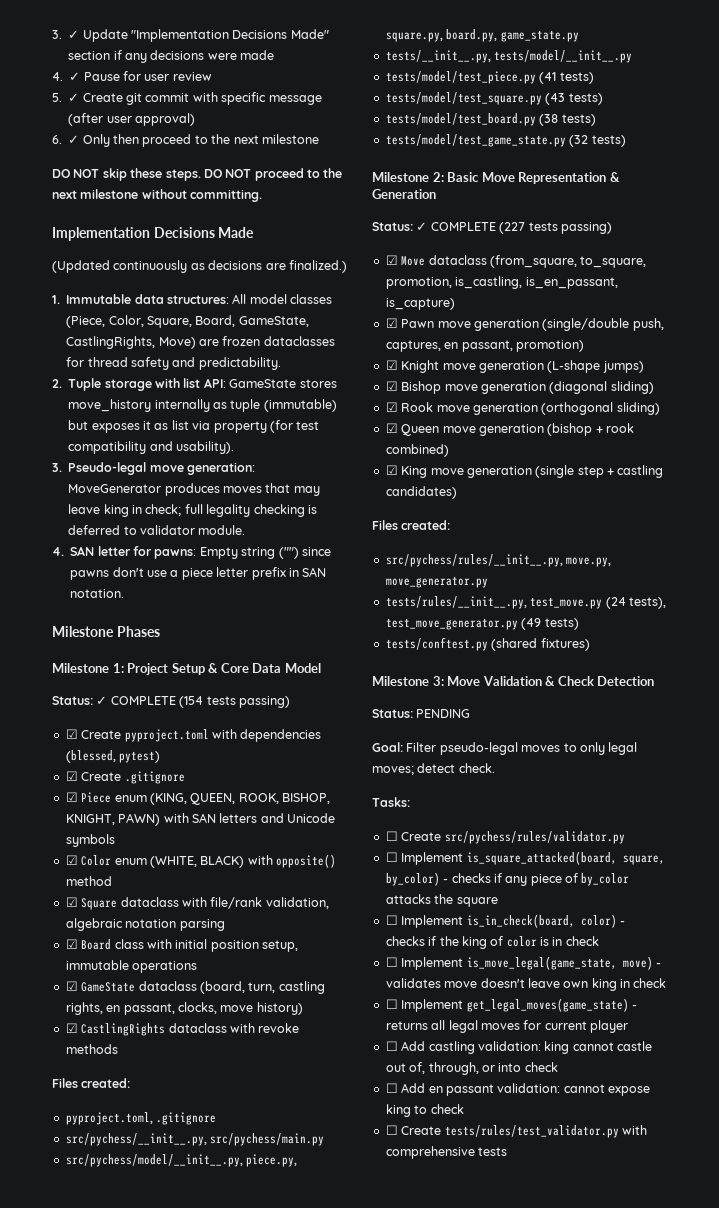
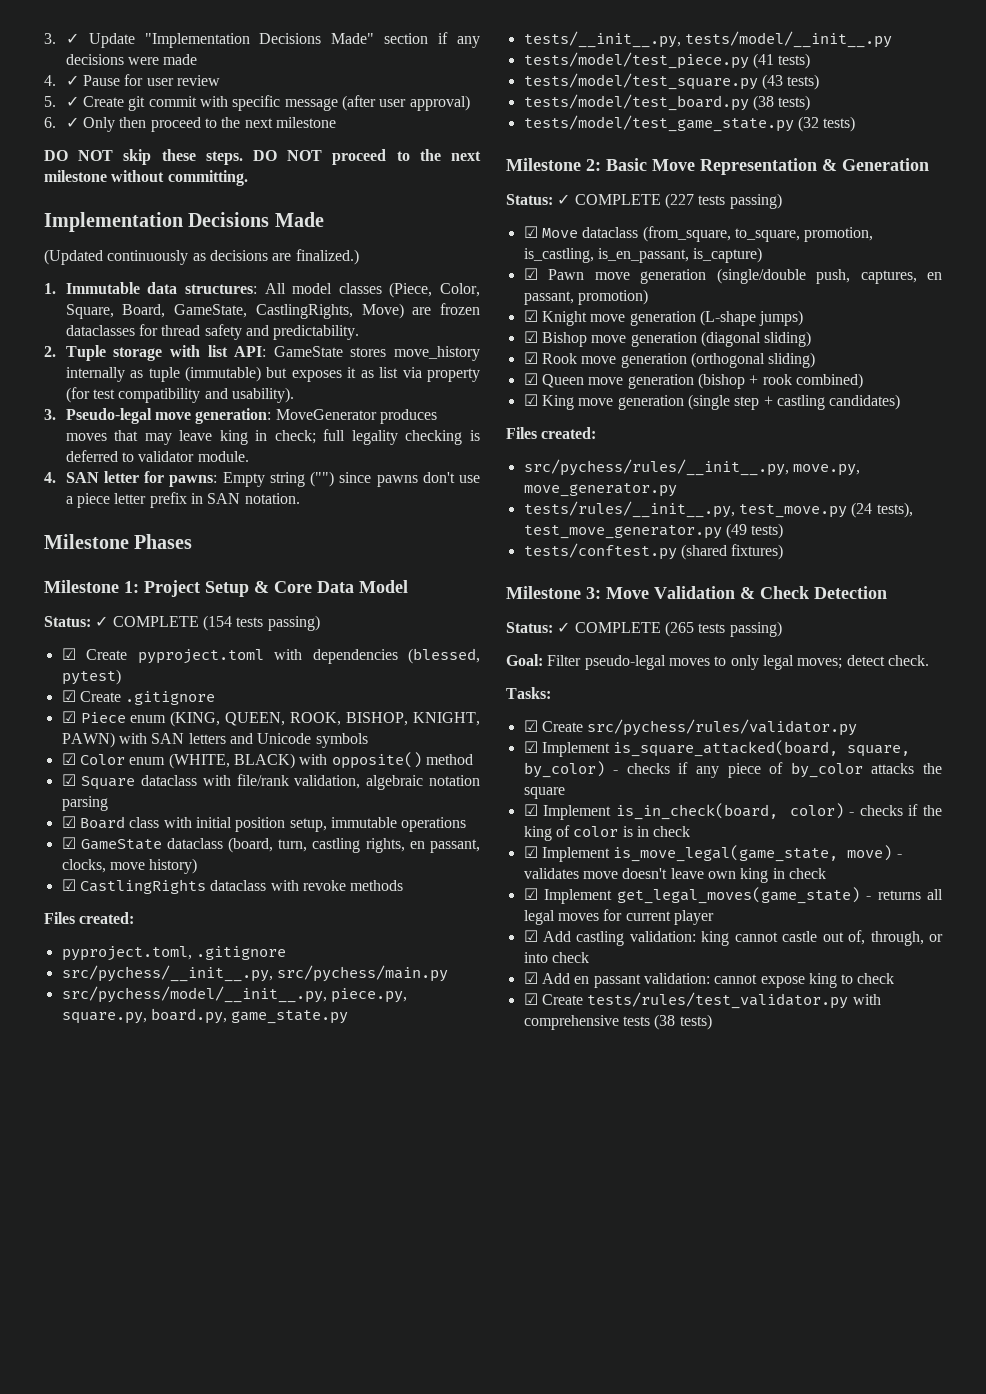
- Status: PENDING
+ Status: ✓ COMPLETE (265 tests passing)
- ☐ Create src/pychess/rules/validator.py
+ ☑ Create src/pychess/rules/validator.py
- ☐ Implement is_square_attacked(board, square, by_color) - checks if any piece of by_color attacks the square
+ ☑ Implement is_square_attacked(board, square, by_color) - checks if any piece of by_color attacks the square
- ☐ Implement is_in_check(board, color) - checks if the king of color is in check
+ ☑ Implement is_in_check(board, color) - checks if the king of color is in check
- ☐ Implement is_move_legal(game_state, move) - validates move doesn't leave own king in check
+ ☑ Implement is_move_legal(game_state, move) - validates move doesn't leave own king in check
- ☐ Implement get_legal_moves(game_state) - returns all legal moves for current player
+ ☑ Implement get_legal_moves(game_state) - returns all legal moves for current player
- ☐ Add castling validation: king cannot castle out of, through, or into check
+ ☑ Add castling validation: king cannot castle out of, through, or into check
- ☐ Add en passant validation: cannot expose king to check
+ ☑ Add en passant validation: cannot expose king to check
- ☐ Create tests/rules/test_validator.py with comprehensive tests
+ ☑ Create tests/rules/test_validator.py with comprehensive tests (38 tests)

